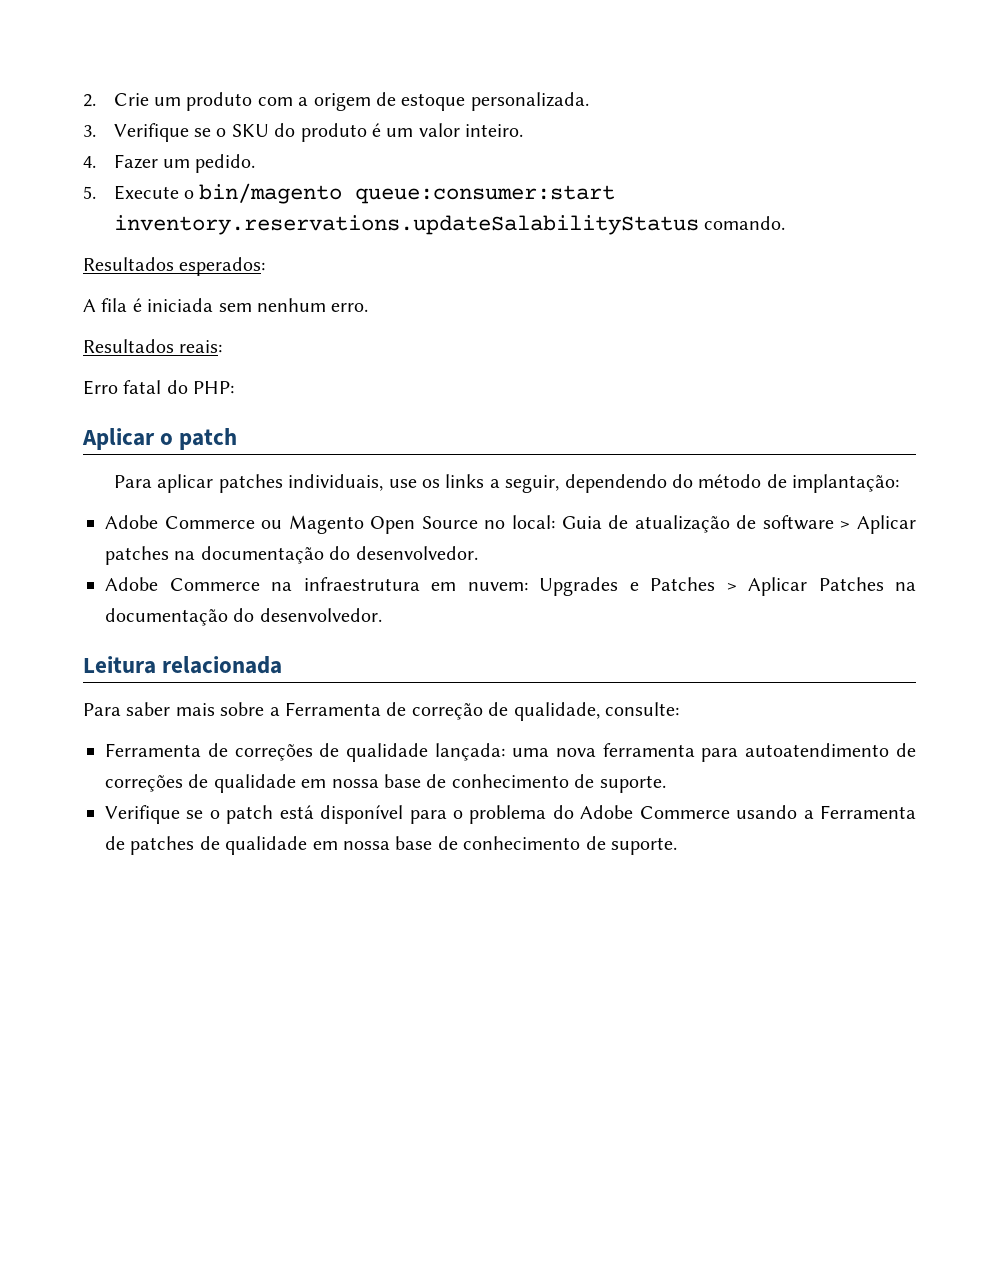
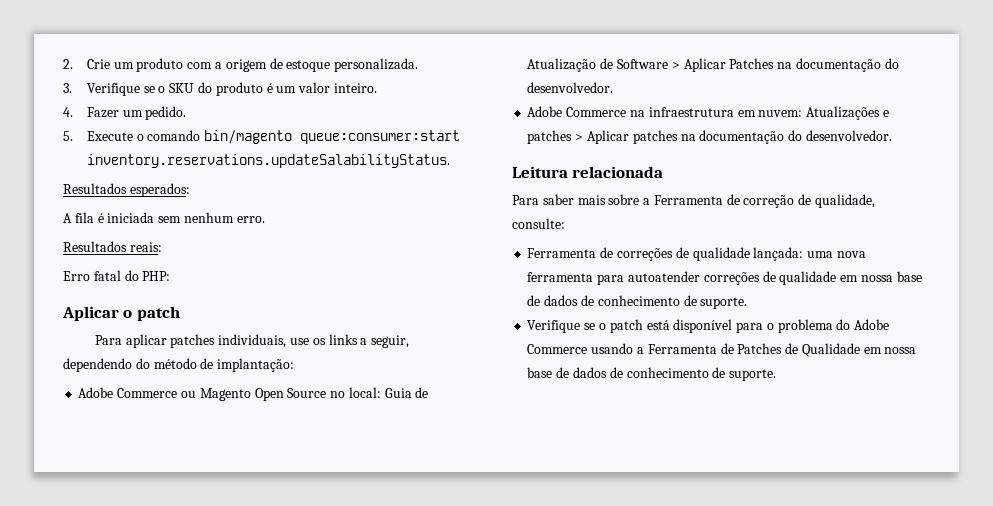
- 5. Execute o bin/magento queue:consumer:start inventory.reservations.updateSalabilityStatus comando.
+ 5. Execute o comando bin/magento queue:consumer:start inventory.reservations.updateSalabilityStatus.
- Adobe Commerce ou Magento Open Source no local: Guia de atualização de software > Aplicar patches na documentação do desenvolvedor.
+ Adobe Commerce ou Magento Open Source no local: Guia de Atualização de Software > Aplicar Patches na documentação do desenvolvedor.
- Adobe Commerce na infraestrutura em nuvem: Upgrades e Patches > Aplicar Patches na documentação do desenvolvedor.
+ Adobe Commerce na infraestrutura em nuvem: Atualizações e patches > Aplicar patches na documentação do desenvolvedor.
- Ferramenta de correções de qualidade lançada: uma nova ferramenta para autoatendimento de correções de qualidade em nossa base de conhecimento de suporte.
+ Ferramenta de correções de qualidade lançada: uma nova ferramenta para autoatender correções de qualidade em nossa base de dados de conhecimento de suporte.
- Verifique se o patch está disponível para o problema do Adobe Commerce usando a Ferramenta de patches de qualidade em nossa base de conhecimento de suporte.
+ Verifique se o patch está disponível para o problema do Adobe Commerce usando a Ferramenta de Patches de Qualidade em nossa base de dados de conhecimento de suporte.

